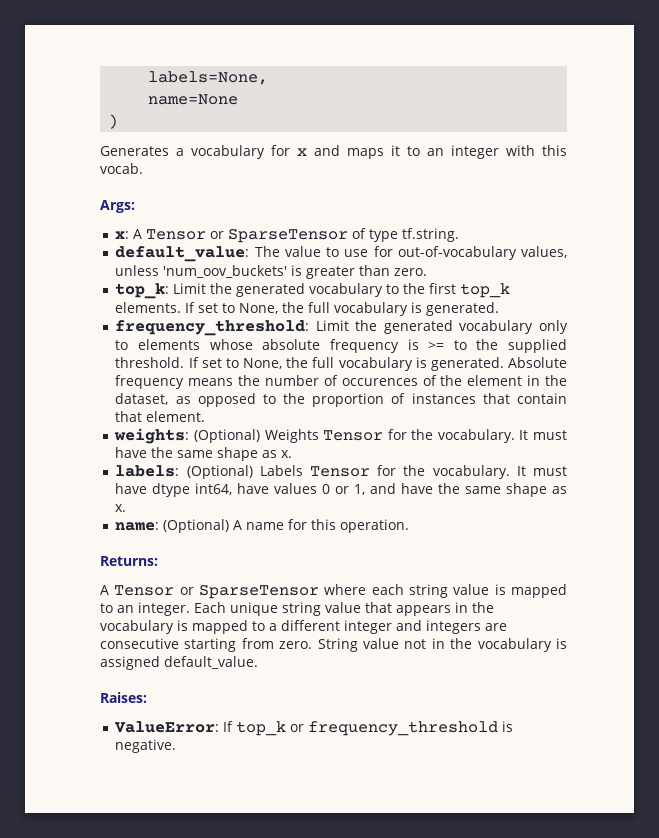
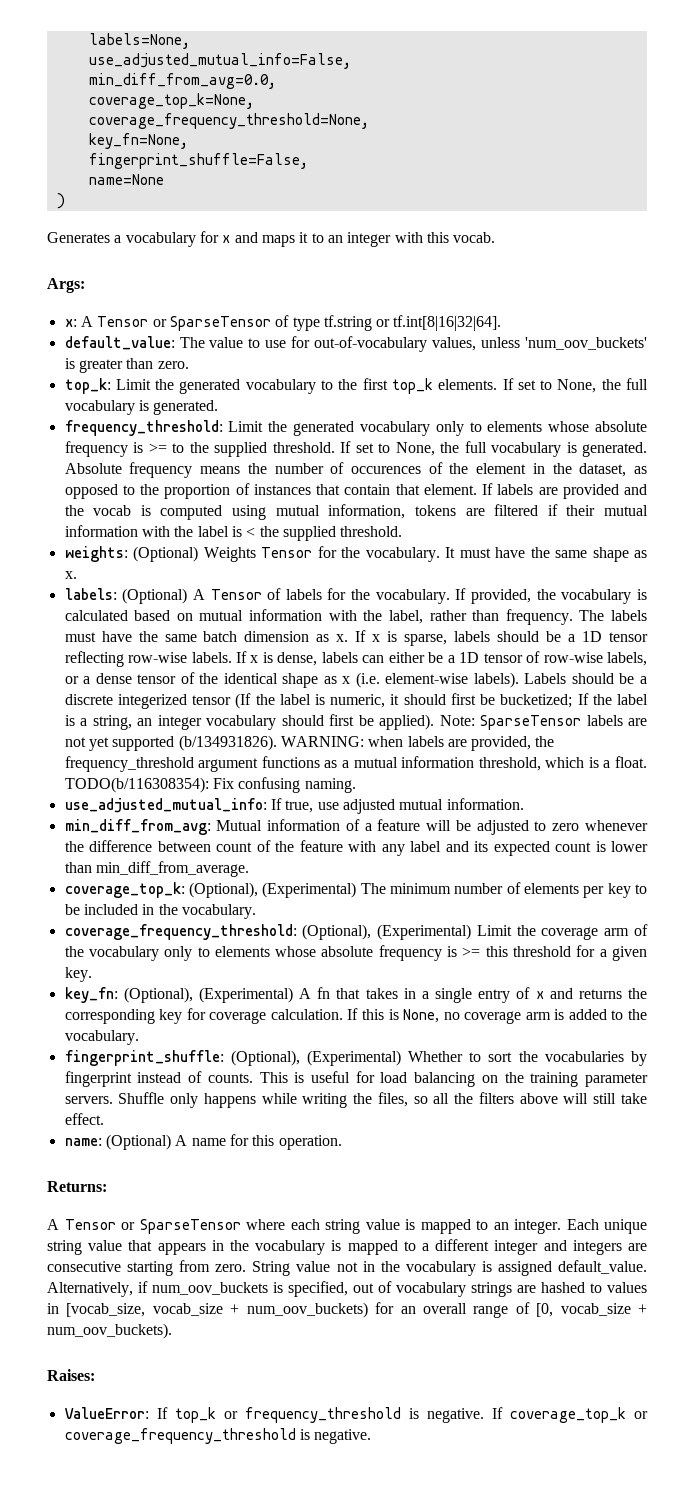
+ use_adjusted_mutual_info=False,
+ min_diff_from_avg=0.0,
+ coverage_top_k=None,
+ coverage_frequency_threshold=None,
+ key_fn=None,
+ fingerprint_shuffle=False,
- x: A Tensor or SparseTensor of type tf.string.
+ x: A Tensor or SparseTensor of type tf.string or tf.int[8|16|32|64].
+ If labels are provided and the vocab is computed using mutual information, tokens are filtered if their mutual information with the label is < the supplied threshold.
- labels: (Optional) Labels Tensor for the vocabulary. It must have dtype int64, have values 0 or 1, and have the same shape as x.
+ labels: (Optional) A Tensor of labels for the vocabulary. If provided, the vocabulary is calculated based on mutual information with the label, rather than frequency. The labels must have the same batch dimension as x. If x is sparse, labels should be a 1D tensor reflecting row-wise labels. If x is dense, labels can either be a 1D tensor of row-wise labels, or a dense tensor of the identical shape as x (i.e. element-wise labels). Labels should be a discrete integerized tensor (If the label is numeric, it should first be bucketized; If the label is a string, an integer vocabulary should first be applied). Note: SparseTensor labels are not yet supported (b/134931826). WARNING: when labels are provided, the frequency_threshold argument functions as a mutual information threshold, which is a float. TODO(b/116308354): Fix confusing naming.
+ use_adjusted_mutual_info: If true, use adjusted mutual information.
+ min_diff_from_avg: Mutual information of a feature will be adjusted to zero whenever the difference between count of the feature with any label and its expected count is lower than min_diff_from_average.
+ coverage_top_k: (Optional), (Experimental) The minimum number of elements per key to be included in the vocabulary.
+ coverage_frequency_threshold: (Optional), (Experimental) Limit the coverage arm of the vocabulary only to elements whose absolute frequency is >= this threshold for a given key.
+ key_fn: (Optional), (Experimental) A fn that takes in a single entry of x and returns the corresponding key for coverage calculation. If this is None, no coverage arm is added to the vocabulary.
+ fingerprint_shuffle: (Optional), (Experimental) Whether to sort the vocabularies by fingerprint instead of counts. This is useful for load balancing on the training parameter servers. Shuffle only happens while writing the files, so all the filters above will still take effect.
+ Alternatively, if num_oov_buckets is specified, out of vocabulary strings are hashed to values in [vocab_size, vocab_size + num_oov_buckets) for an overall range of [0, vocab_size + num_oov_buckets).
+ If coverage_top_k or coverage_frequency_threshold is negative.

